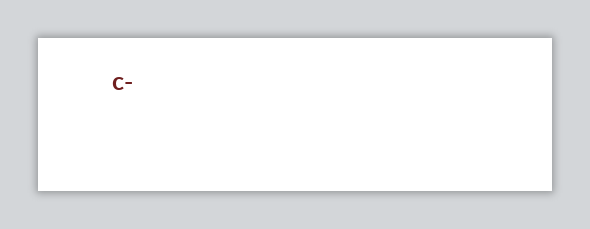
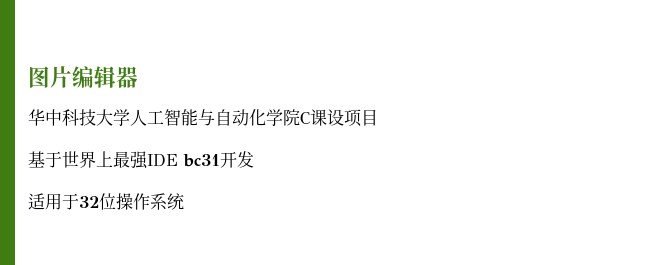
- c-
+ 图片编辑器
+ 华中科技大学人工智能与自动化学院C课设项目
+ 基于世界上最强IDE bc31开发
+ 适用于32位操作系统

